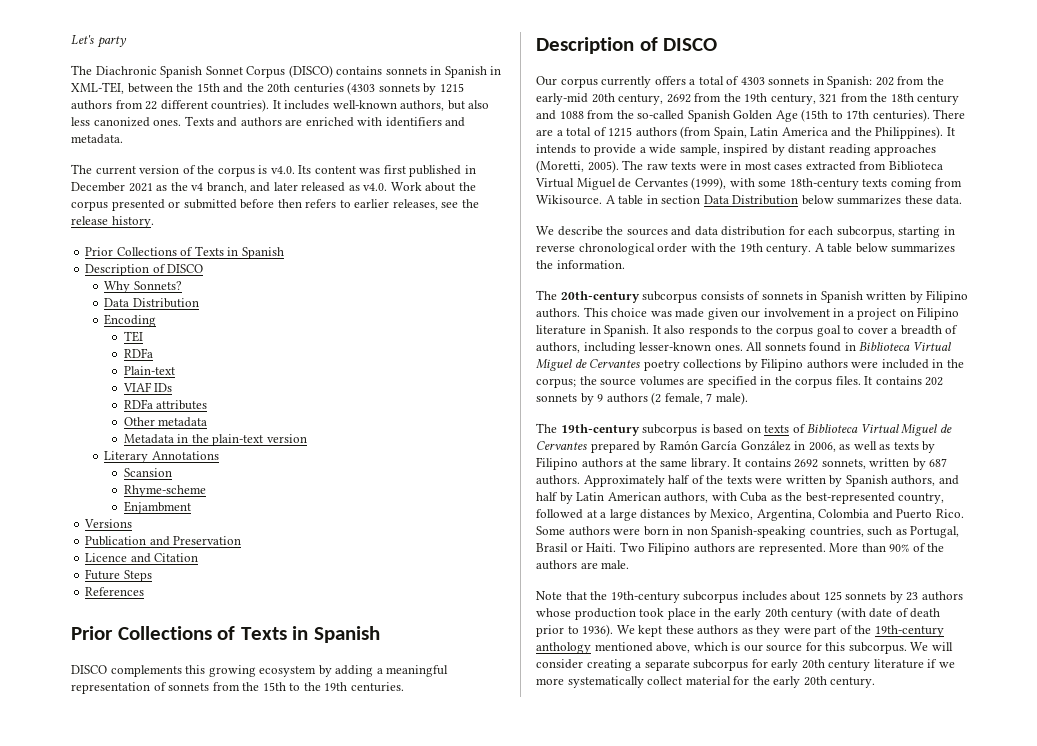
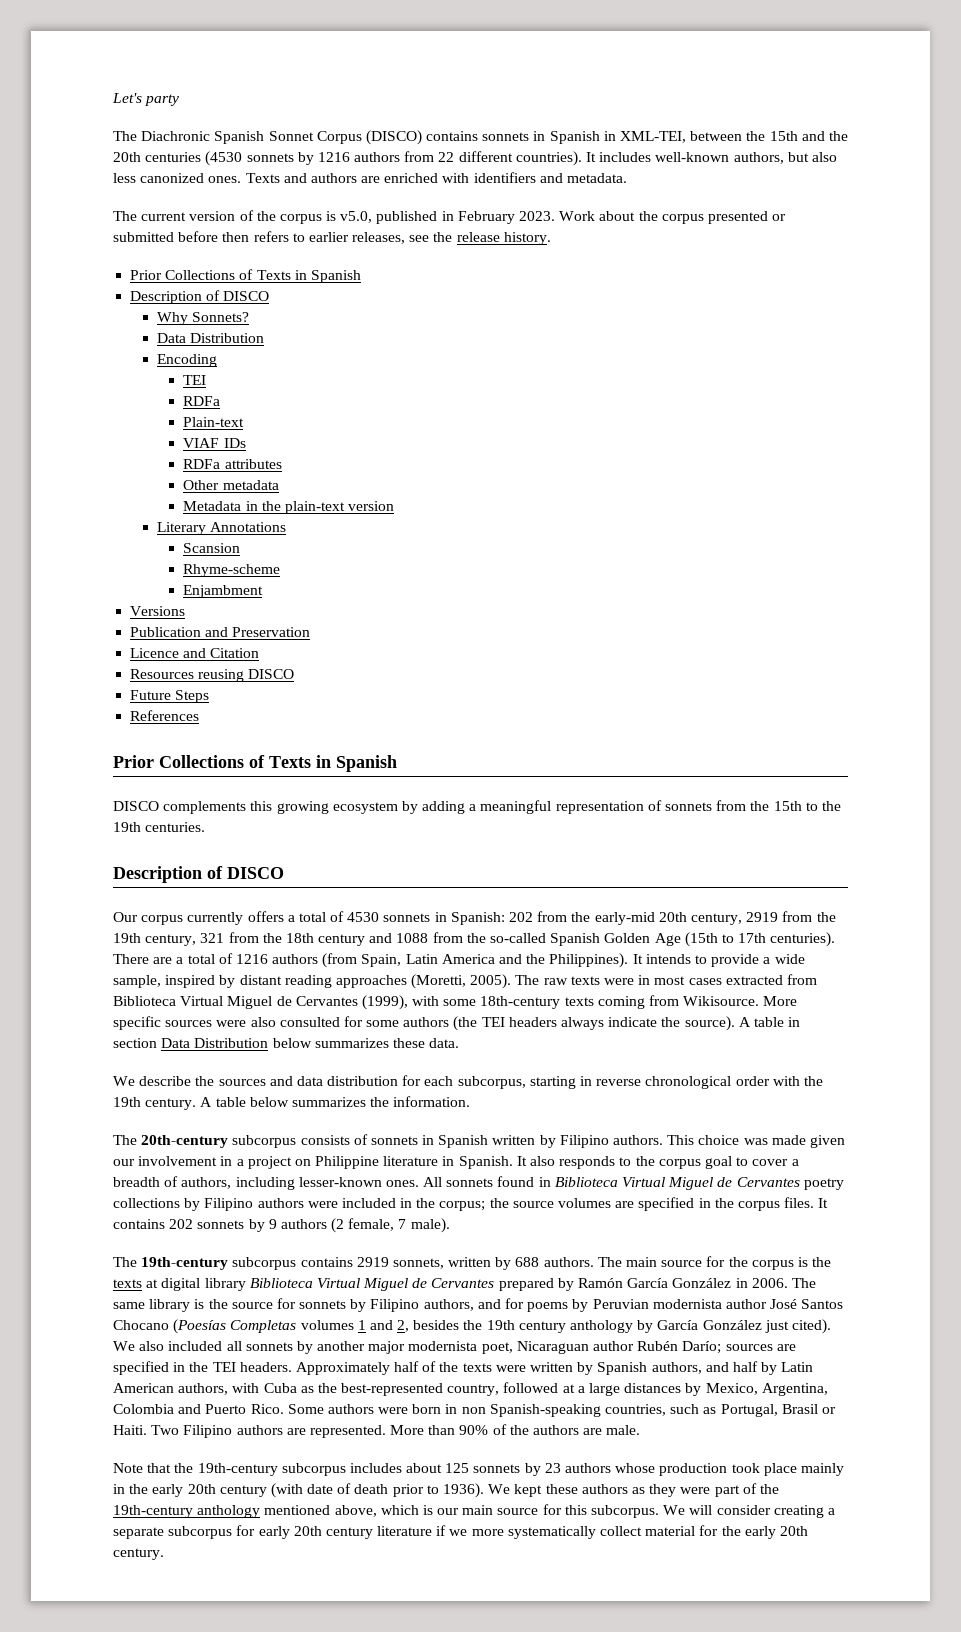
- The Diachronic Spanish Sonnet Corpus (DISCO) contains sonnets in Spanish in XML-TEI, between the 15th and the 20th centuries (4303 sonnets by 1215 authors from 22 different countries).
+ The Diachronic Spanish Sonnet Corpus (DISCO) contains sonnets in Spanish in XML-TEI, between the 15th and the 20th centuries (4530 sonnets by 1216 authors from 22 different countries).
- The current version of the corpus is v4.0. Its content was first published in December 2021 as the v4 branch, and later released as v4.0. Work about the corpus presented or submitted before then refers to earlier releases, see the release history.
+ The current version of the corpus is v5.0, published in February 2023. Work about the corpus presented or submitted before then refers to earlier releases, see the release history.
+ Resources reusing DISCO
- Our corpus currently offers a total of 4303 sonnets in Spanish: 202 from the early-mid 20th century, 2692 from the 19th century, 321 from the 18th century and 1088 from the so-called Spanish Golden Age (15th to 17th centuries).
+ Our corpus currently offers a total of 4530 sonnets in Spanish: 202 from the early-mid 20th century, 2919 from the 19th century, 321 from the 18th century and 1088 from the so-called Spanish Golden Age (15th to 17th centuries).
- There are a total of 1215 authors (from Spain, Latin America and the Philippines).
+ There are a total of 1216 authors (from Spain, Latin America and the Philippines).
+ More specific sources were also consulted for some authors (the TEI headers always indicate the source).
- This choice was made given our involvement in a project on Filipino literature in Spanish.
+ This choice was made given our involvement in a project on Philippine literature in Spanish.
- The 19th-century subcorpus is based on texts of Biblioteca Virtual Miguel de Cervantes prepared by Ramón García González in 2006, as well as texts by Filipino authors at the same library. It contains 2692 sonnets, written by 687 authors.
+ The 19th-century subcorpus contains 2919 sonnets, written by 688 authors. The main source for the corpus is the texts at digital library Biblioteca Virtual Miguel de Cervantes prepared by Ramón García González in 2006. The same library is the source for sonnets by Filipino authors, and for poems by Peruvian modernista author José Santos Chocano (Poesías Completas volumes 1 and 2, besides the 19th century anthology by García González just cited). We also included all sonnets by another major modernista poet, Nicaraguan author Rubén Darío; sources are specified in the TEI headers.
- Note that the 19th-century subcorpus includes about 125 sonnets by 23 authors whose production took place in the early 20th century (with date of death prior to 1936).
+ Note that the 19th-century subcorpus includes about 125 sonnets by 23 authors whose production took place mainly in the early 20th century (with date of death prior to 1936).
- We kept these authors as they were part of the 19th-century anthology mentioned above, which is our source for this subcorpus.
+ We kept these authors as they were part of the 19th-century anthology mentioned above, which is our main source for this subcorpus.

